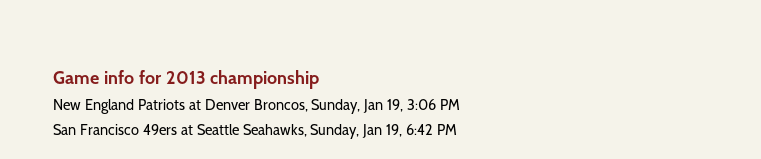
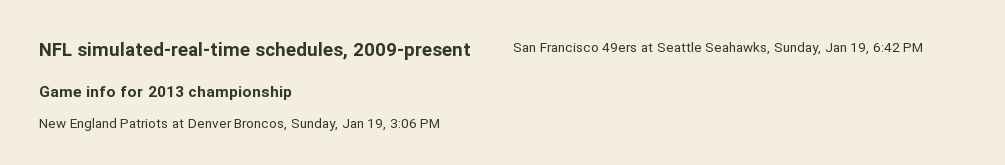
+ NFL simulated-real-time schedules, 2009-present

